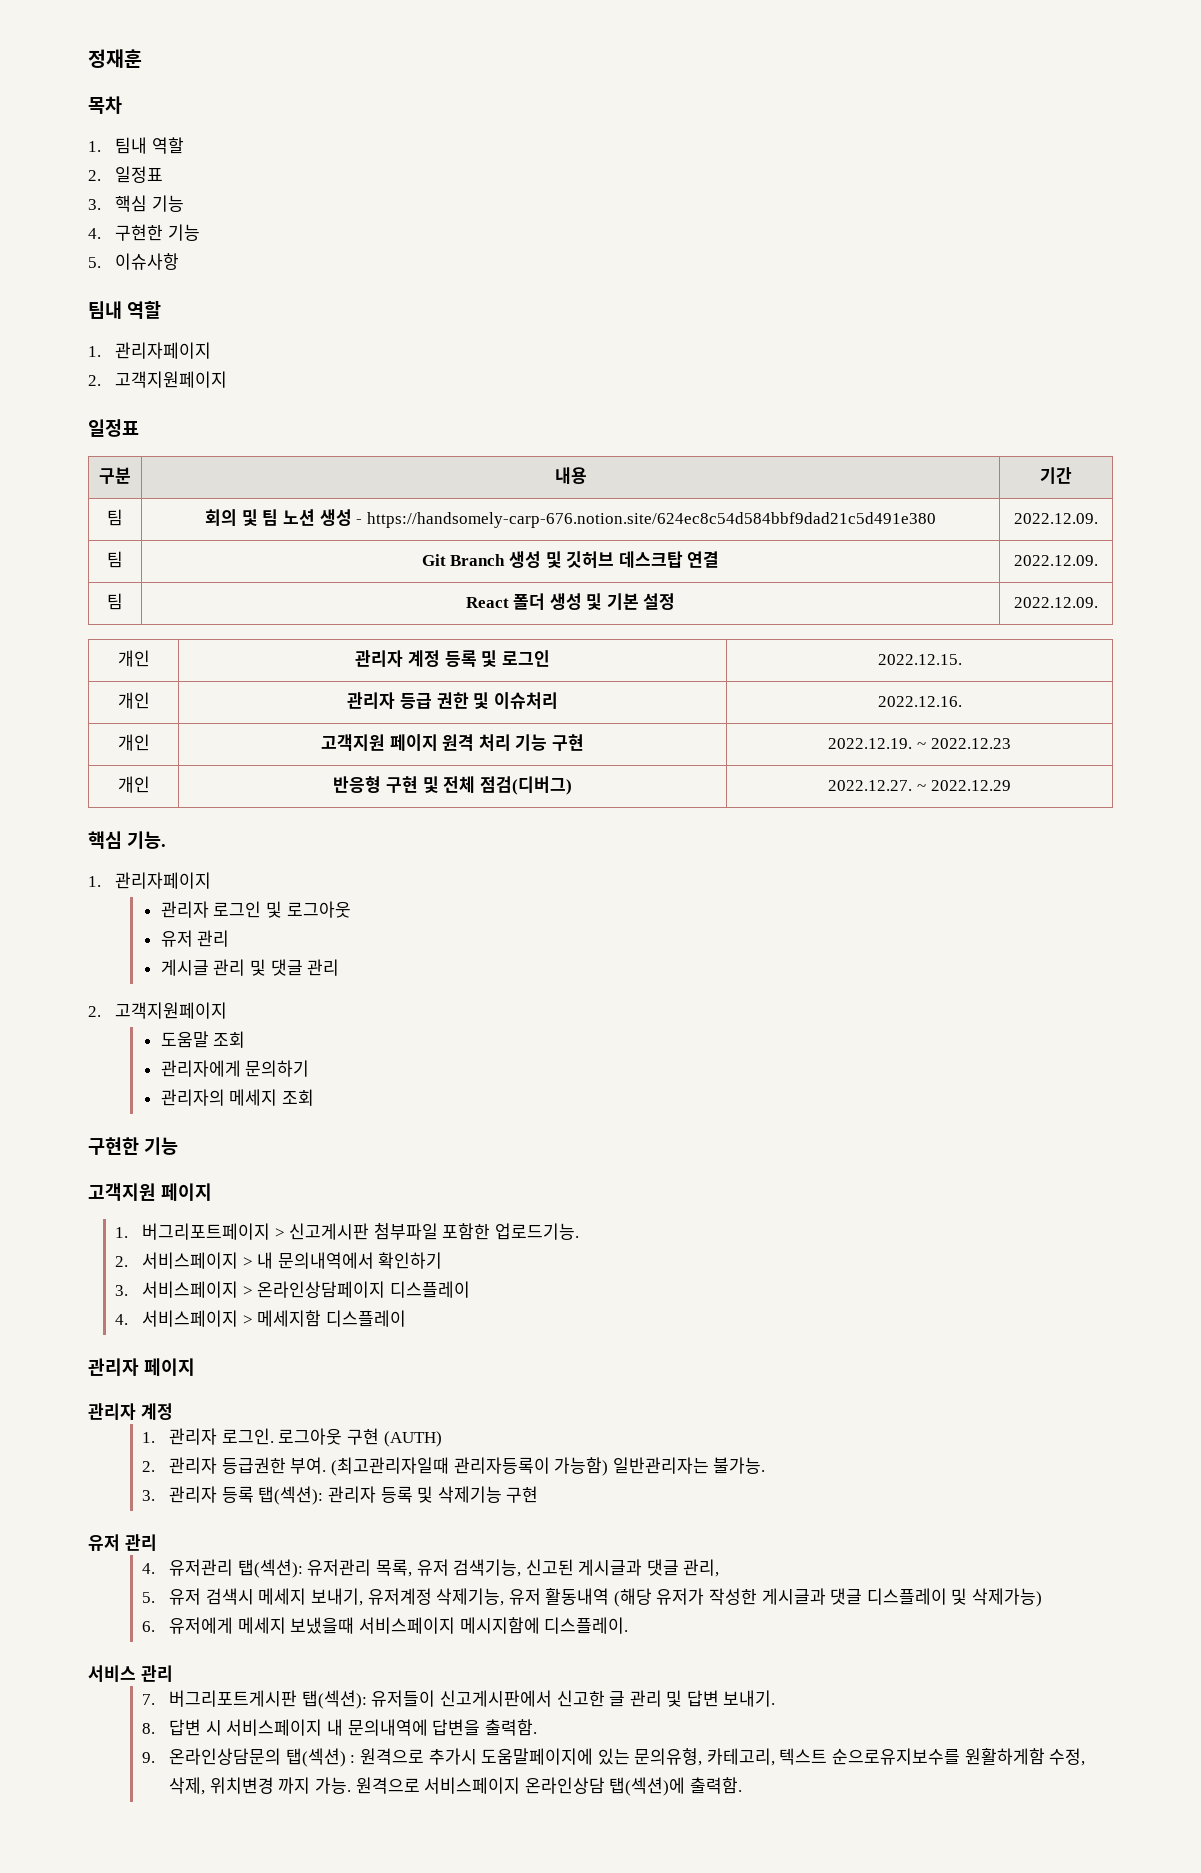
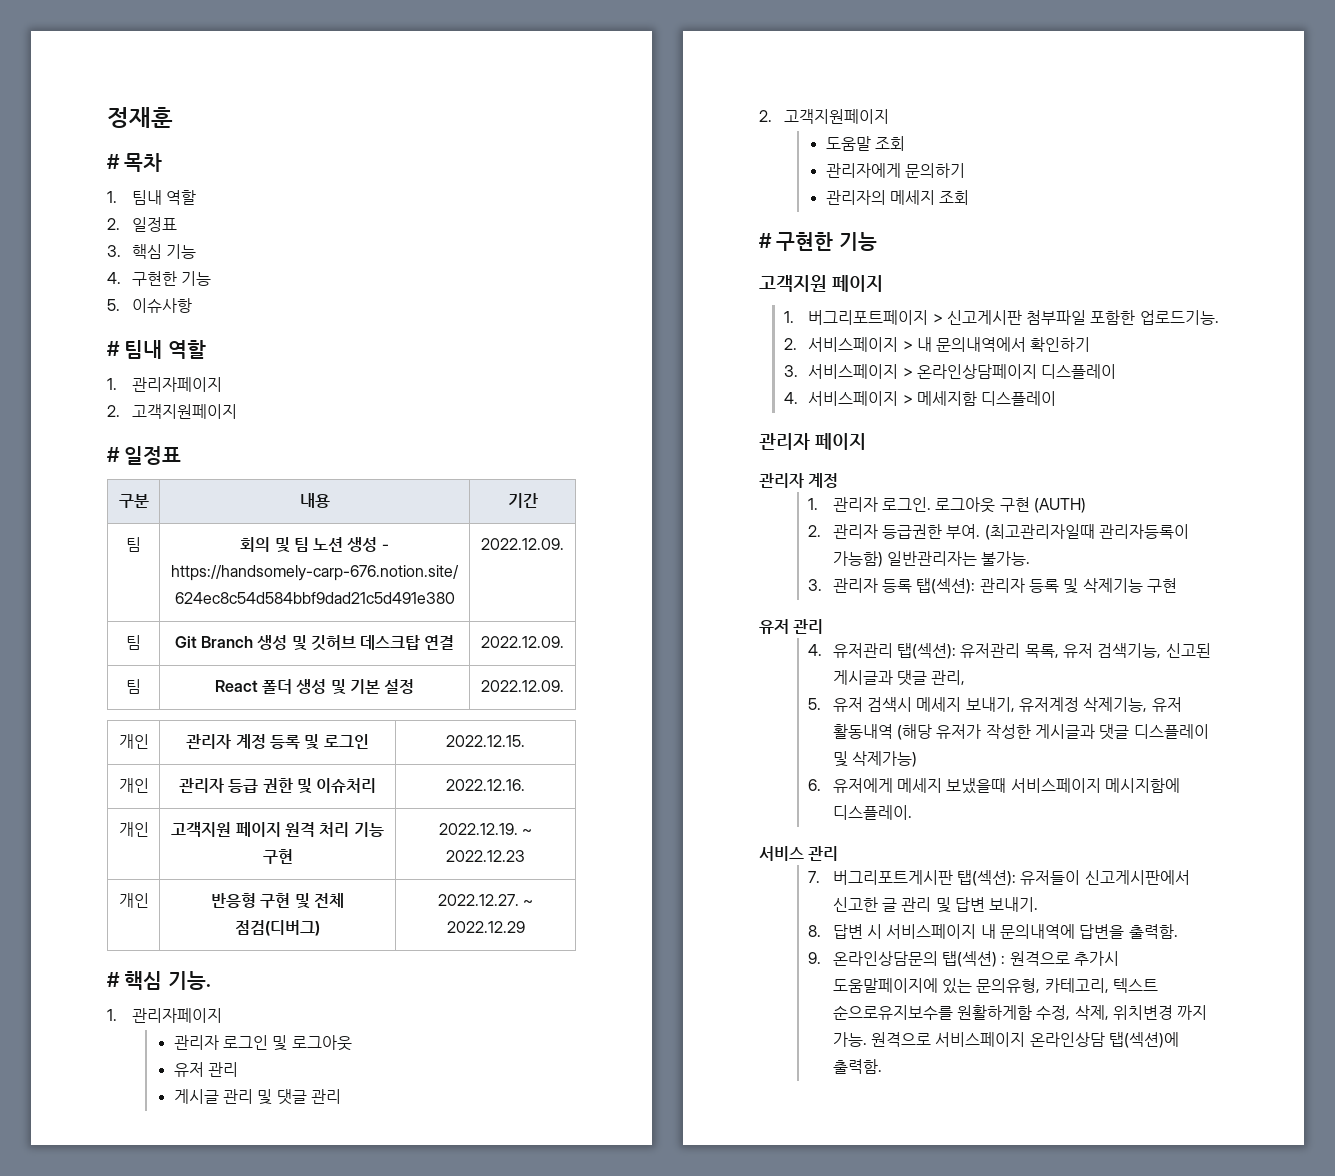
- 목차
+ # 목차
  5. 이슈사항
- 팀내 역할
+ # 팀내 역할
  1. 관리자페이지
  2. 고객지원페이지
- 일정표
+ # 일정표
- 핵심 기능.
+ # 핵심 기능.
  관리자의 메세지 조회
- 구현한 기능
+ # 구현한 기능

